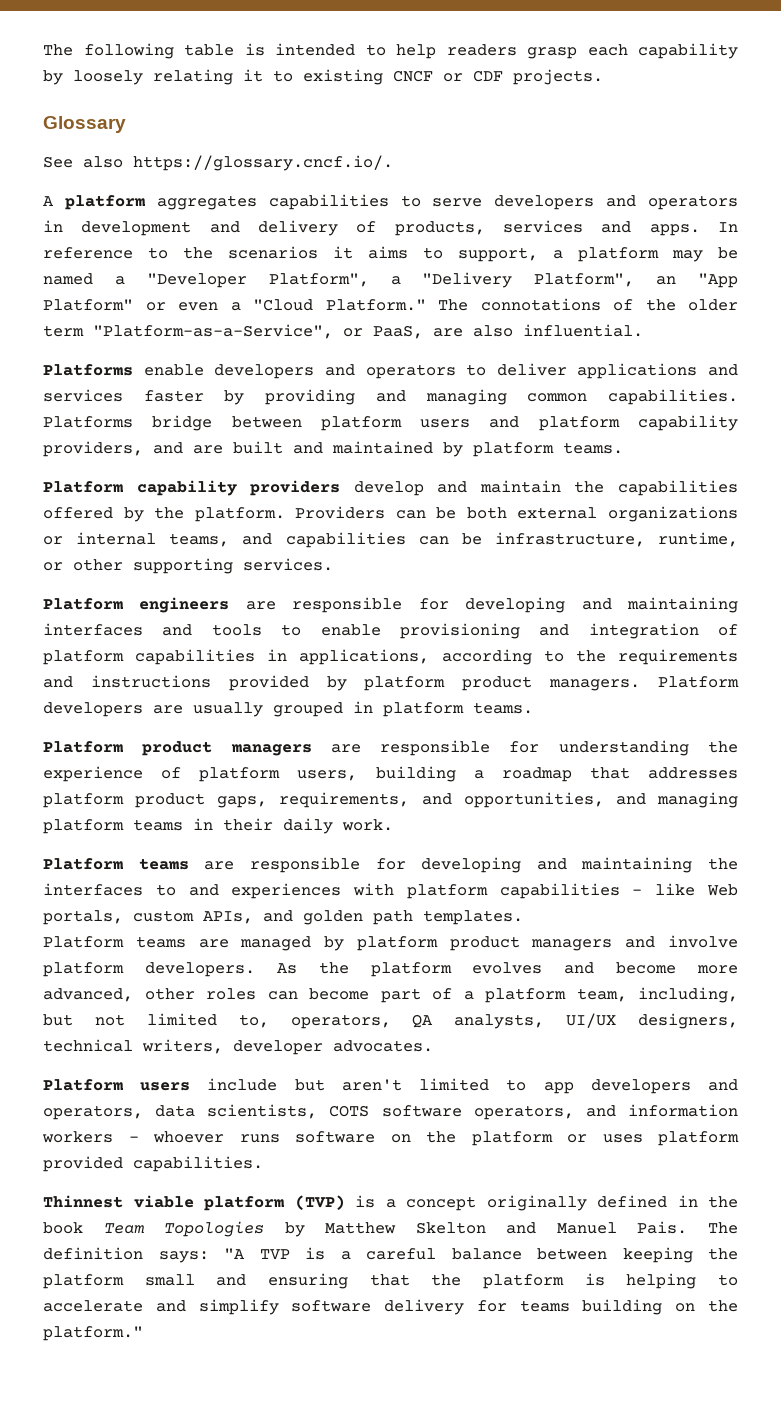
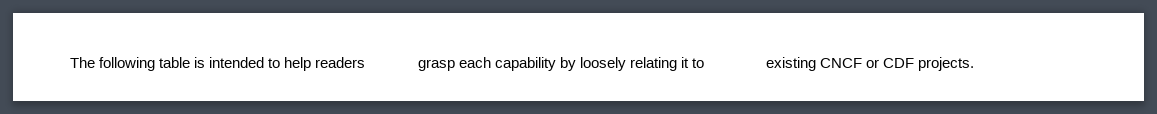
- Glossary
- See also https://glossary.cncf.io/.
- A platform aggregates capabilities to serve developers and operators in development and delivery of products, services and apps. In reference to the scenarios it aims to support, a platform may be named a "Developer Platform", a "Delivery Platform", an "App Platform" or even a "Cloud Platform." The connotations of the older term "Platform-as-a-Service", or PaaS, are also influential.
- Platforms enable developers and operators to deliver applications and services faster by providing and managing common capabilities. Platforms bridge between platform users and platform capability providers, and are built and maintained by platform teams.
- Platform capability providers develop and maintain the capabilities offered by the platform. Providers can be both external organizations or internal teams, and capabilities can be infrastructure, runtime, or other supporting services.
- Platform engineers are responsible for developing and maintaining interfaces and tools to enable provisioning and integration of platform capabilities in applications, according to the requirements and instructions provided by platform product managers. Platform developers are usually grouped in platform teams.
- Platform product managers are responsible for understanding the experience of platform users, building a roadmap that addresses platform product gaps, requirements, and opportunities, and managing platform teams in their daily work.
- Platform teams are responsible for developing and maintaining the interfaces to and experiences with platform capabilities - like Web portals, custom APIs, and golden path templates.
- Platform teams are managed by platform product managers and involve platform developers. As the platform evolves and become more advanced, other roles can become part of a platform team, including, but not limited to, operators, QA analysts, UI/UX designers, technical writers, developer advocates.
- Platform users include but aren't limited to app developers and operators, data scientists, COTS software operators, and information workers - whoever runs software on the platform or uses platform provided capabilities.
- Thinnest viable platform (TVP) is a concept originally defined in the book Team Topologies by Matthew Skelton and Manuel Pais. The definition says: "A TVP is a careful balance between keeping the platform small and ensuring that the platform is helping to accelerate and simplify software delivery for teams building on the platform."

